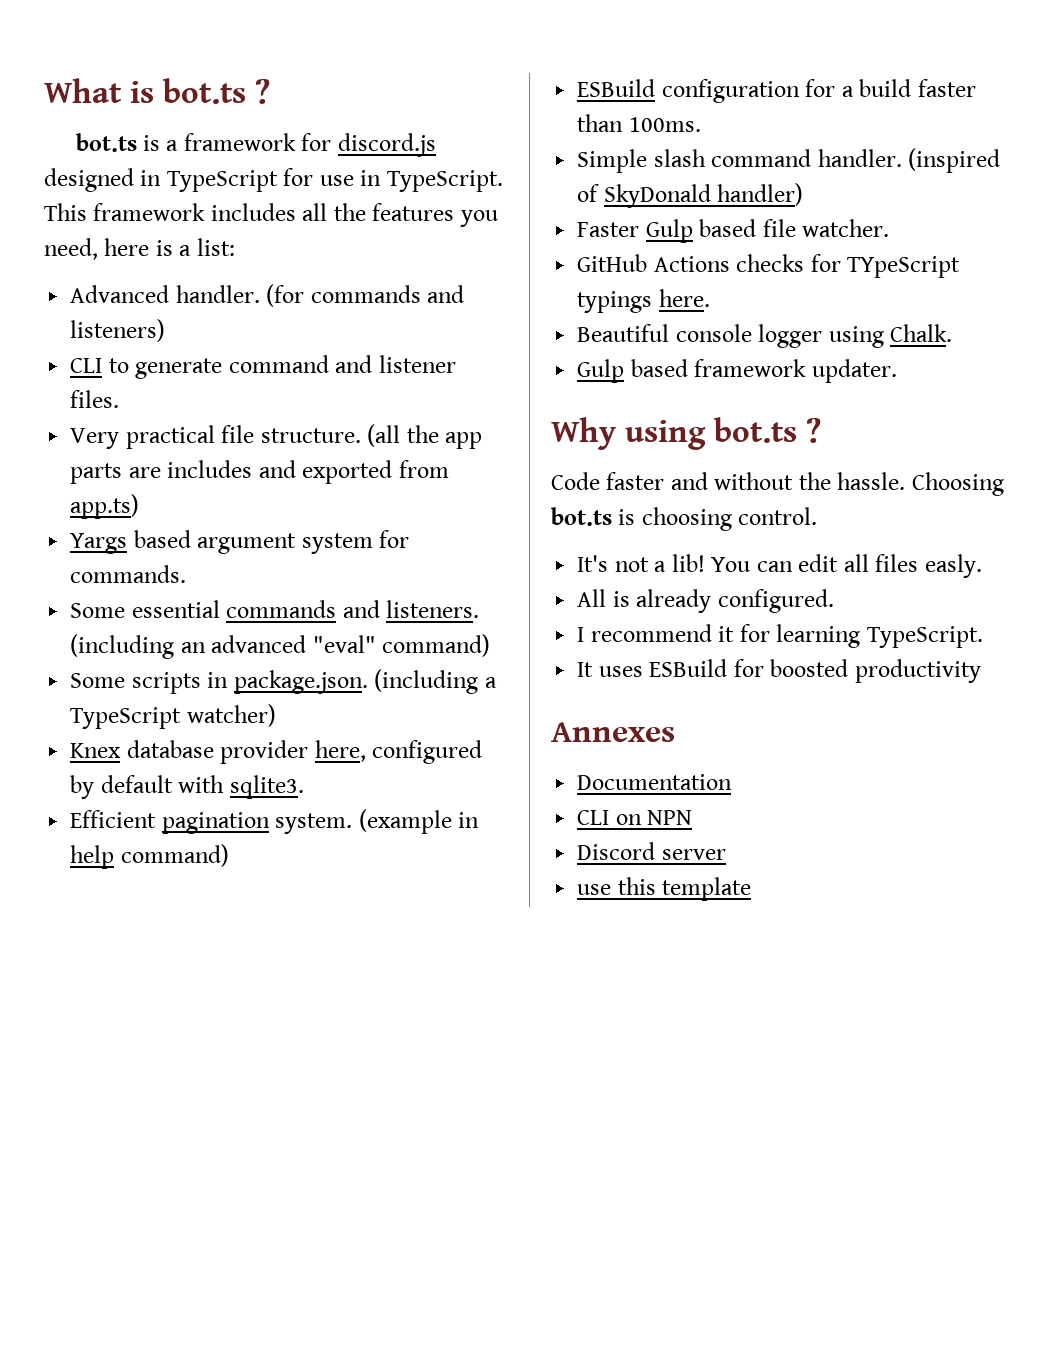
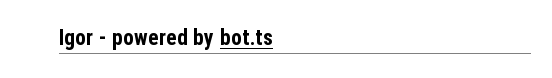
- What is bot.ts ?
- bot.ts is a framework for discord.js designed in TypeScript for use in TypeScript. This framework includes all the features you need, here is a list:
- Advanced handler. (for commands and listeners)
- CLI to generate command and listener files.
- Very practical file structure. (all the app parts are includes and exported from app.ts)
- Yargs based argument system for commands.
- Some essential commands and listeners. (including an advanced "eval" command)
- Some scripts in package.json. (including a TypeScript watcher)
- Knex database provider here, configured by default with sqlite3.
- Efficient pagination system. (example in help command)
- ESBuild configuration for a build faster than 100ms.
- Simple slash command handler. (inspired of SkyDonald handler)
- Faster Gulp based file watcher.
- GitHub Actions checks for TYpeScript typings here.
- Beautiful console logger using Chalk.
- Gulp based framework updater.
- Why using bot.ts ?
- Code faster and without the hassle. Choosing bot.ts is choosing control.
- It's not a lib! You can edit all files easly.
- All is already configured.
- I recommend it for learning TypeScript.
- It uses ESBuild for boosted productivity
- Annexes
- Documentation
- CLI on NPN
- Discord server
- use this template
+ Igor - powered by bot.ts

